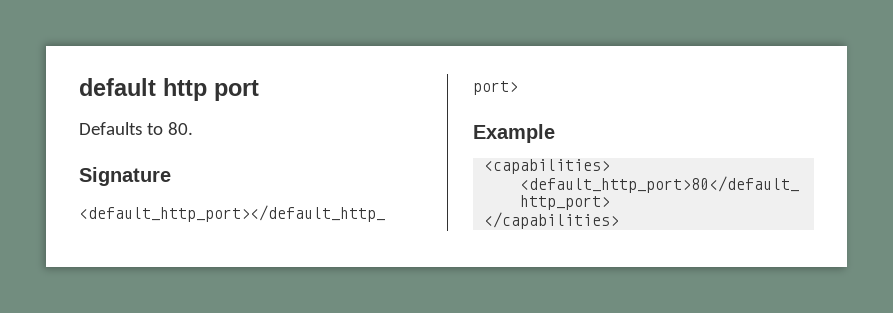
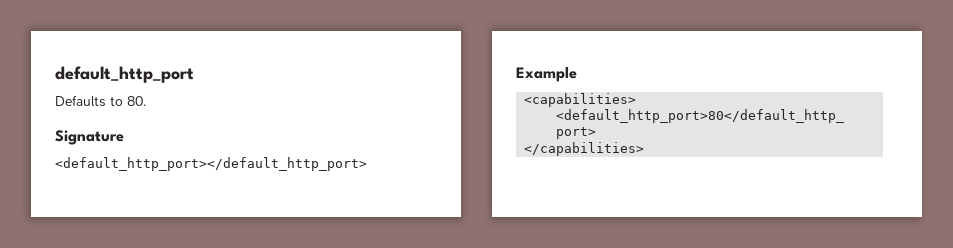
- default http port
+ default_http_port

